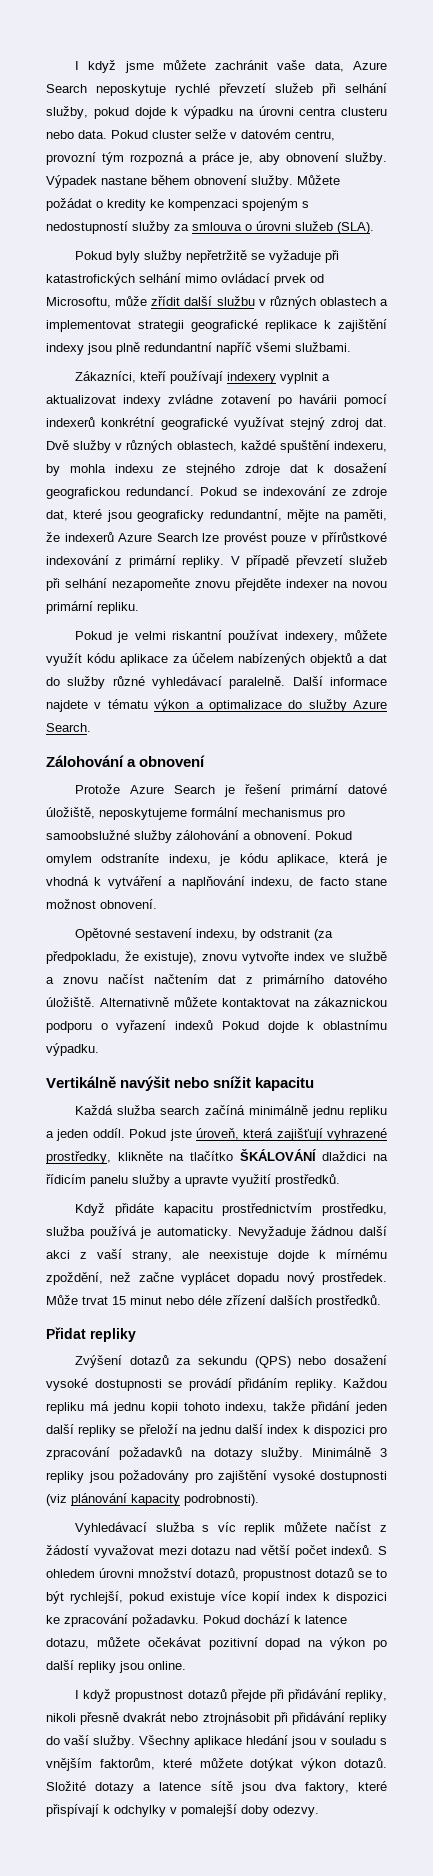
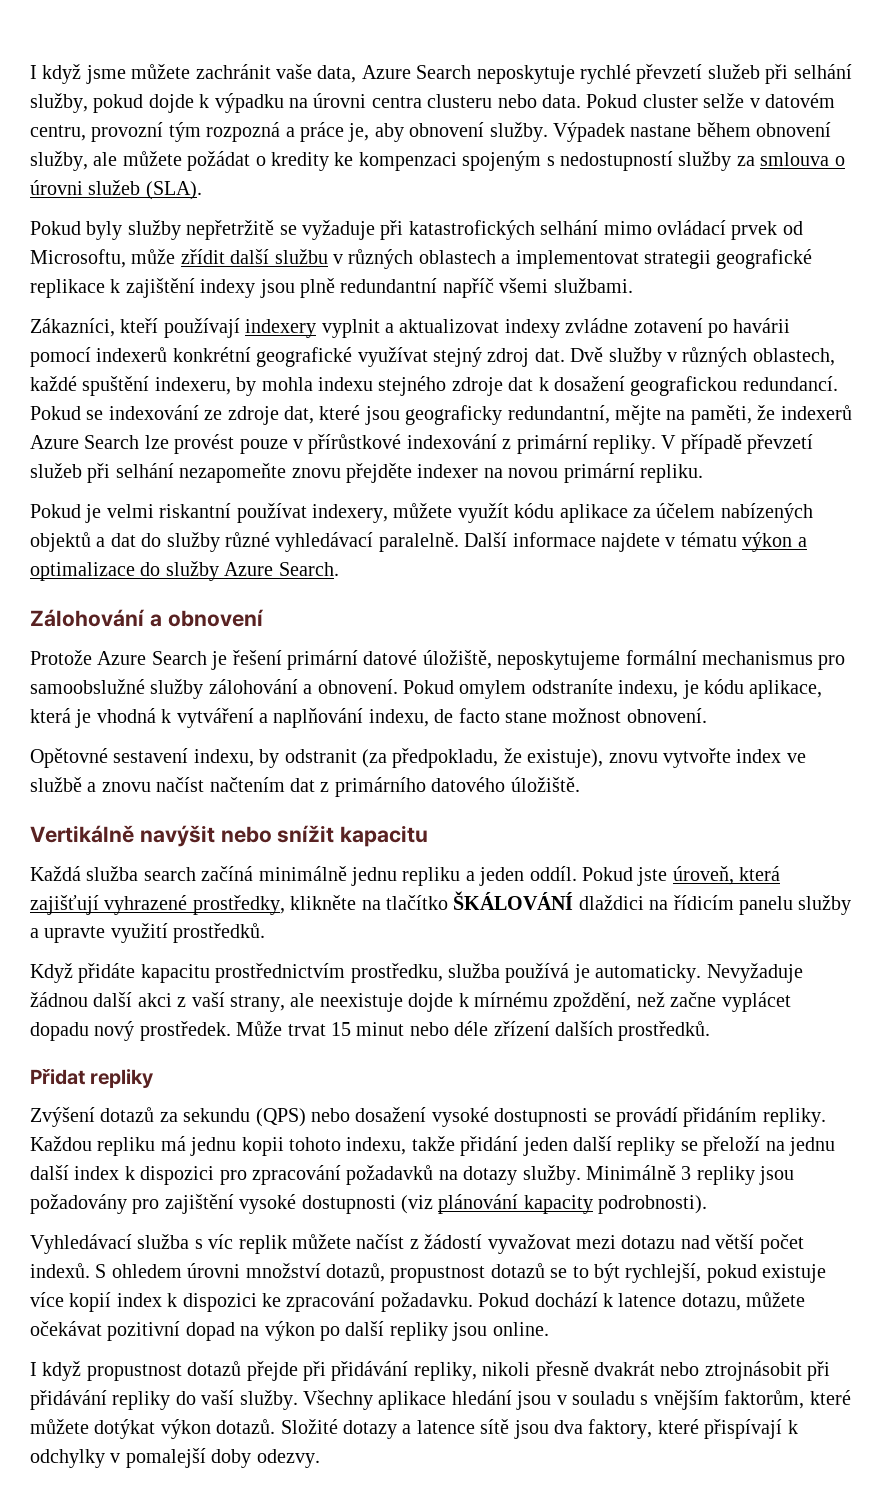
- Výpadek nastane během obnovení služby. Můžete požádat o kredity ke kompenzaci spojeným s nedostupností služby za smlouva o úrovni služeb (SLA).
+ Výpadek nastane během obnovení služby, ale můžete požádat o kredity ke kompenzaci spojeným s nedostupností služby za smlouva o úrovni služeb (SLA).
- Dvě služby v různých oblastech, každé spuštění indexeru, by mohla indexu ze stejného zdroje dat k dosažení geografickou redundancí.
+ Dvě služby v různých oblastech, každé spuštění indexeru, by mohla indexu stejného zdroje dat k dosažení geografickou redundancí.
- Alternativně můžete kontaktovat na zákaznickou podporu o vyřazení indexů Pokud dojde k oblastnímu výpadku.

